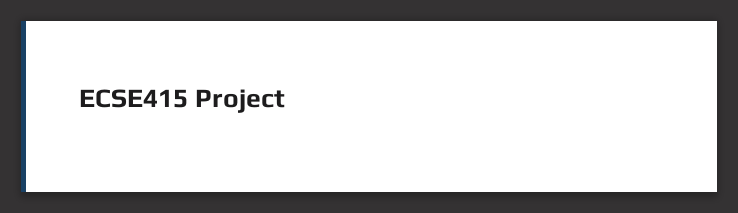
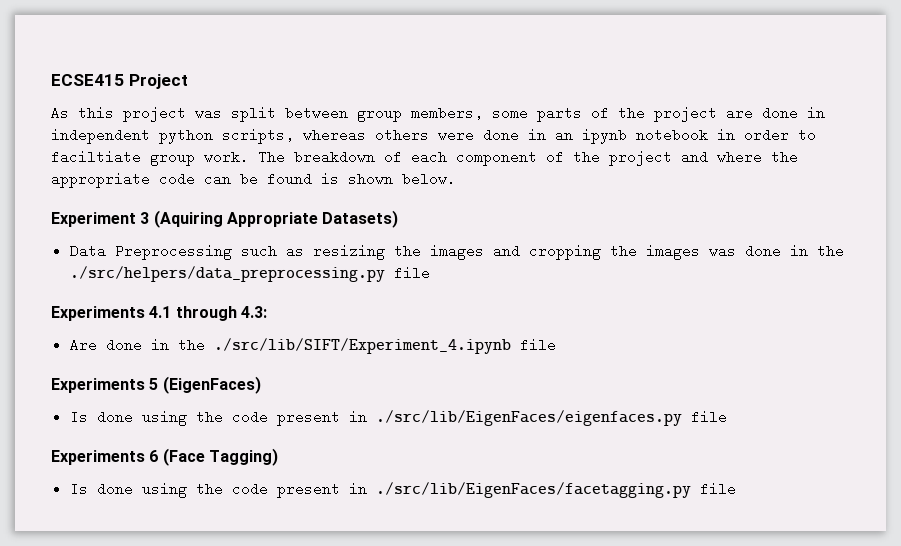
+ As this project was split between group members, some parts of the project are done in independent python scripts, whereas others were done in an ipynb notebook in order to faciltiate group work. The breakdown of each component of the project and where the appropriate code can be found is shown below.
+ Experiment 3 (Aquiring Appropriate Datasets)
+ Data Preprocessing such as resizing the images and cropping the images was done in the ./src/helpers/data_preprocessing.py file
+ Experiments 4.1 through 4.3:
+ Are done in the ./src/lib/SIFT/Experiment_4.ipynb file
+ Experiments 5 (EigenFaces)
+ Is done using the code present in ./src/lib/EigenFaces/eigenfaces.py file
+ Experiments 6 (Face Tagging)
+ Is done using the code present in ./src/lib/EigenFaces/facetagging.py file

